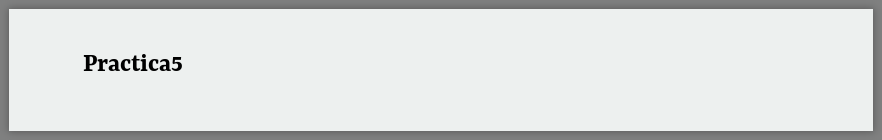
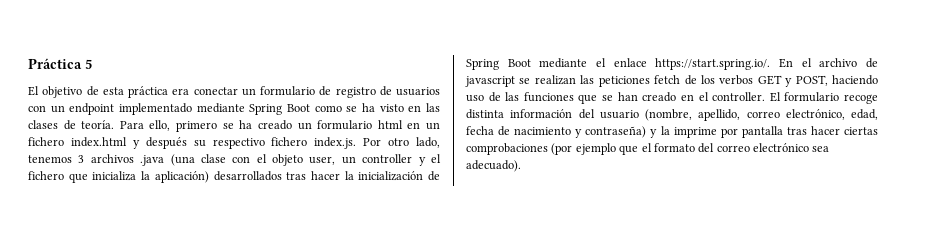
- Practica5
+ Práctica 5
+ El objetivo de esta práctica era conectar un formulario de registro de usuarios con un endpoint implementado mediante Spring Boot como se ha visto en las clases de teoría. Para ello, primero se ha creado un formulario html en un fichero index.html y después su respectivo fichero index.js. Por otro lado, tenemos 3 archivos .java (una clase con el objeto user, un controller y el fichero que inicializa la aplicación) desarrollados tras hacer la inicialización de Spring Boot mediante el enlace https://start.spring.io/. En el archivo de javascript se realizan las peticiones fetch de los verbos GET y POST, haciendo uso de las funciones que se han creado en el controller. El formulario recoge distinta información del usuario (nombre, apellido, correo electrónico, edad, fecha de nacimiento y contraseña) y la imprime por pantalla tras hacer ciertas comprobaciones (por ejemplo que el formato del correo electrónico sea adecuado).

